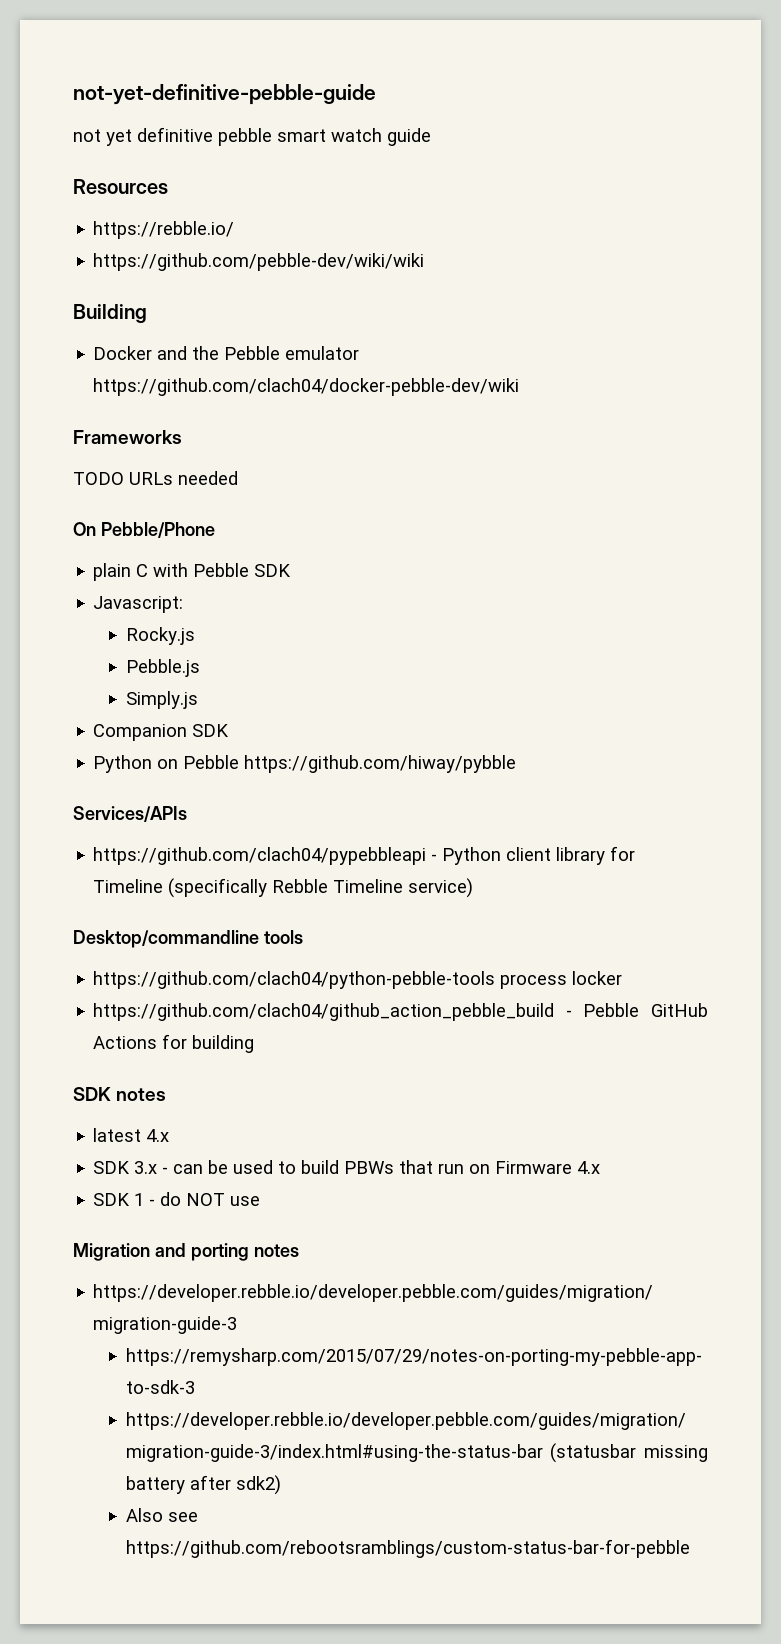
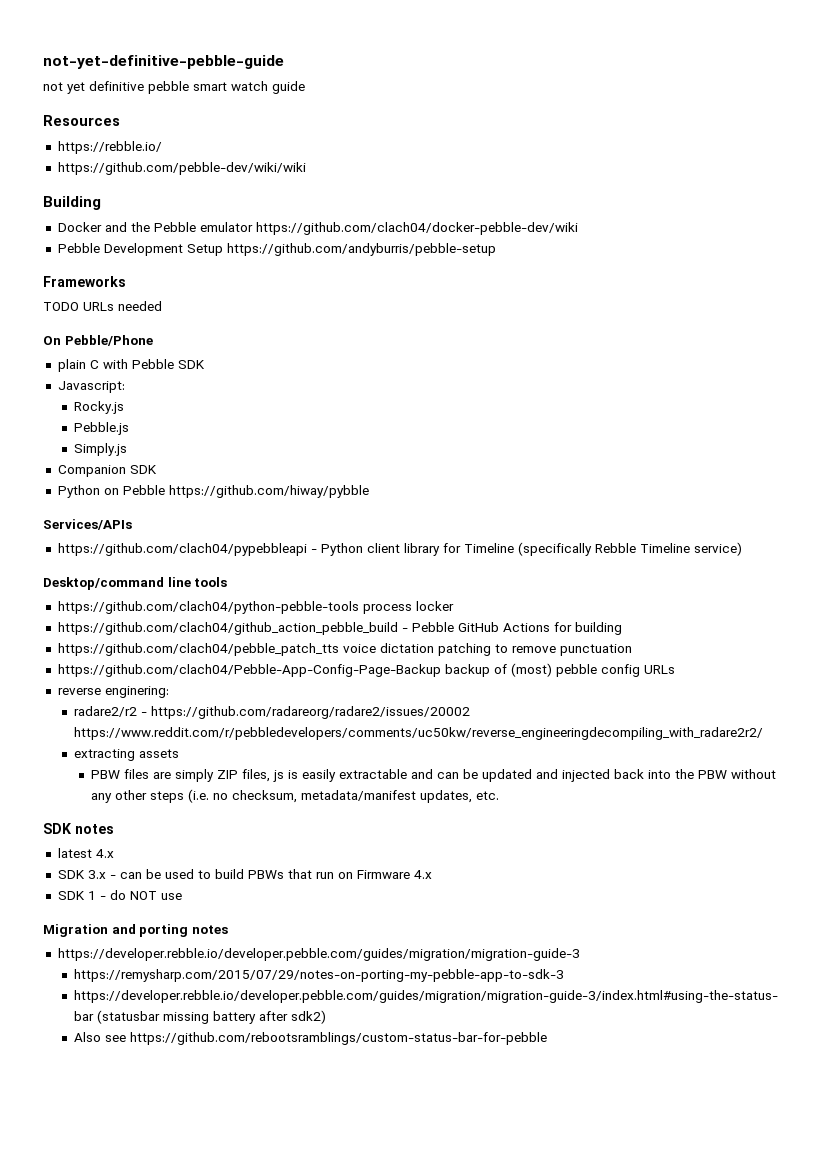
+ Pebble Development Setup https://github.com/andyburris/pebble-setup
- Desktop/commandline tools
+ Desktop/command line tools
+ https://github.com/clach04/pebble_patch_tts voice dictation patching to remove punctuation
+ https://github.com/clach04/Pebble-App-Config-Page-Backup backup of (most) pebble config URLs
+ reverse enginering:
+ radare2/r2 - https://github.com/radareorg/radare2/issues/20002 https://www.reddit.com/r/pebbledevelopers/comments/uc50kw/reverse_engineeringdecompiling_with_radare2r2/
+ extracting assets
+ PBW files are simply ZIP files, js is easily extractable and can be updated and injected back into the PBW without any other steps (i.e. no checksum, metadata/manifest updates, etc.

